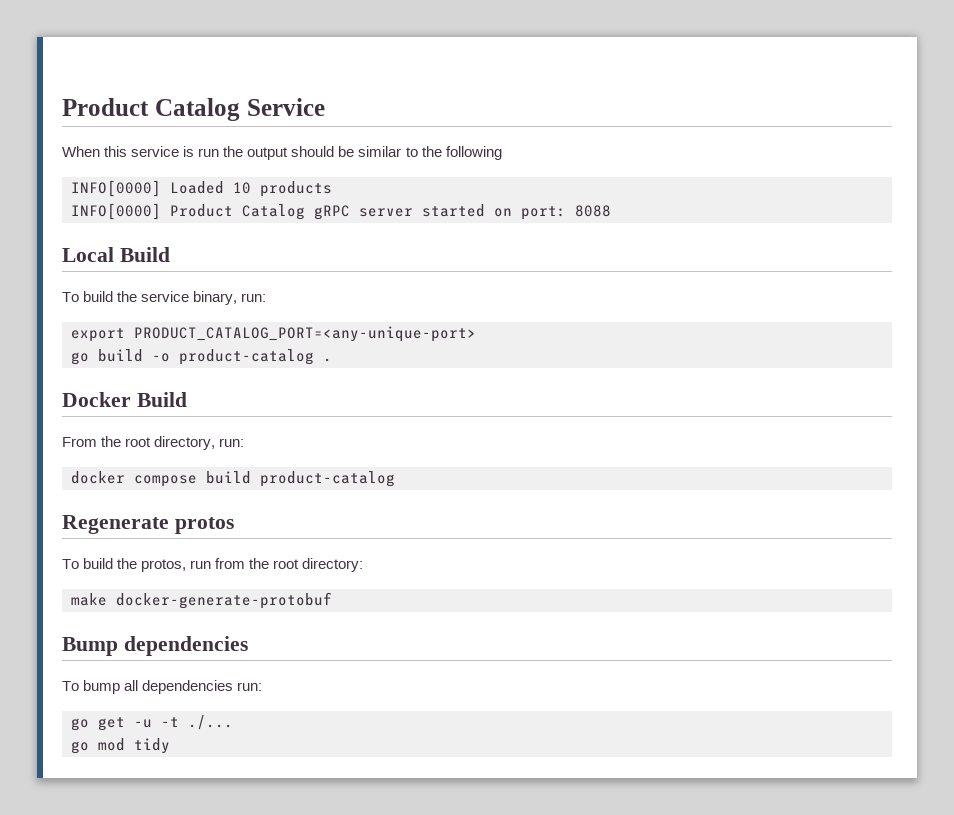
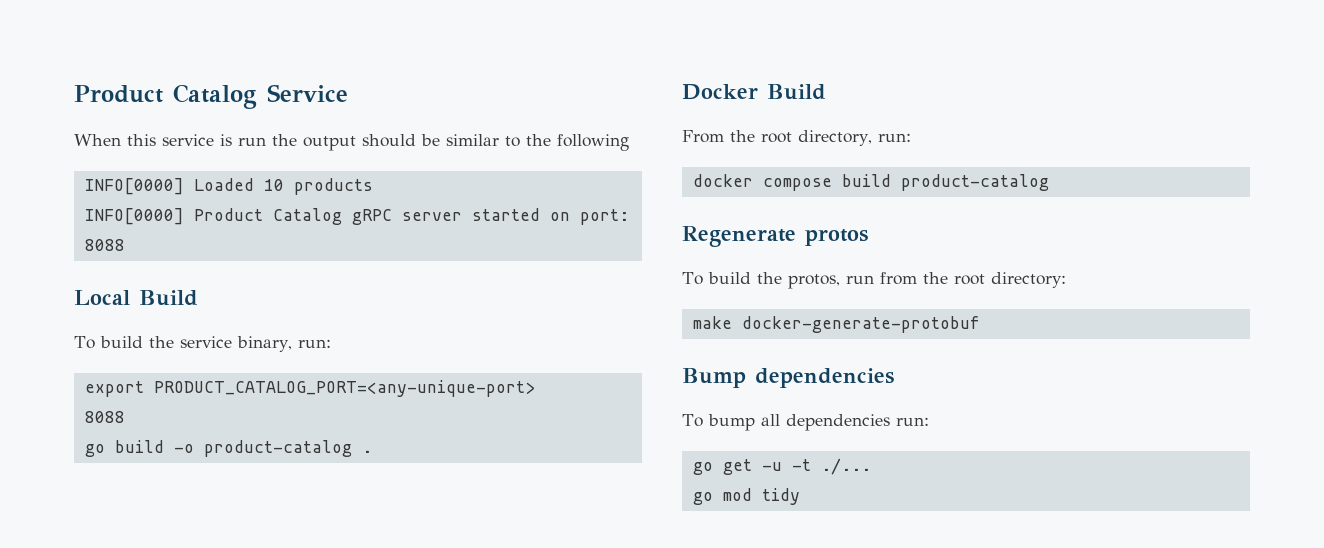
  export PRODUCT_CATALOG_PORT=<any-unique-port>
+ 8088

